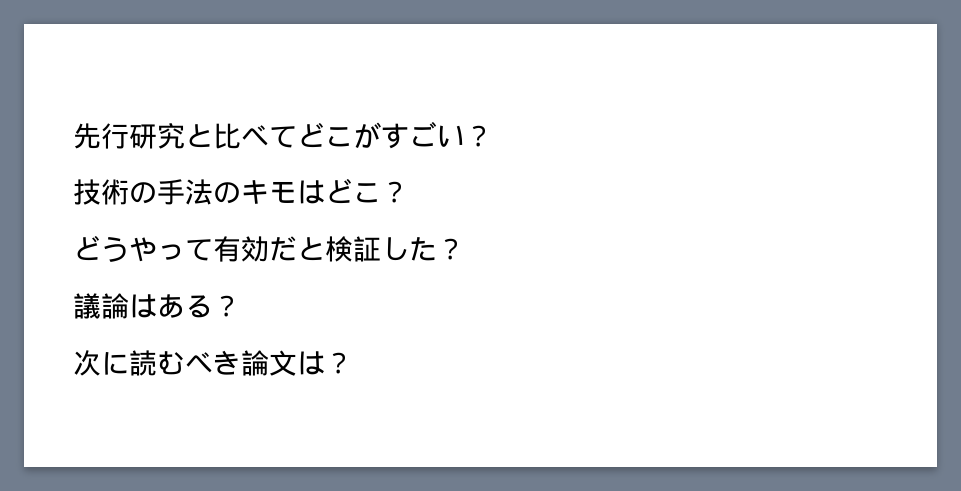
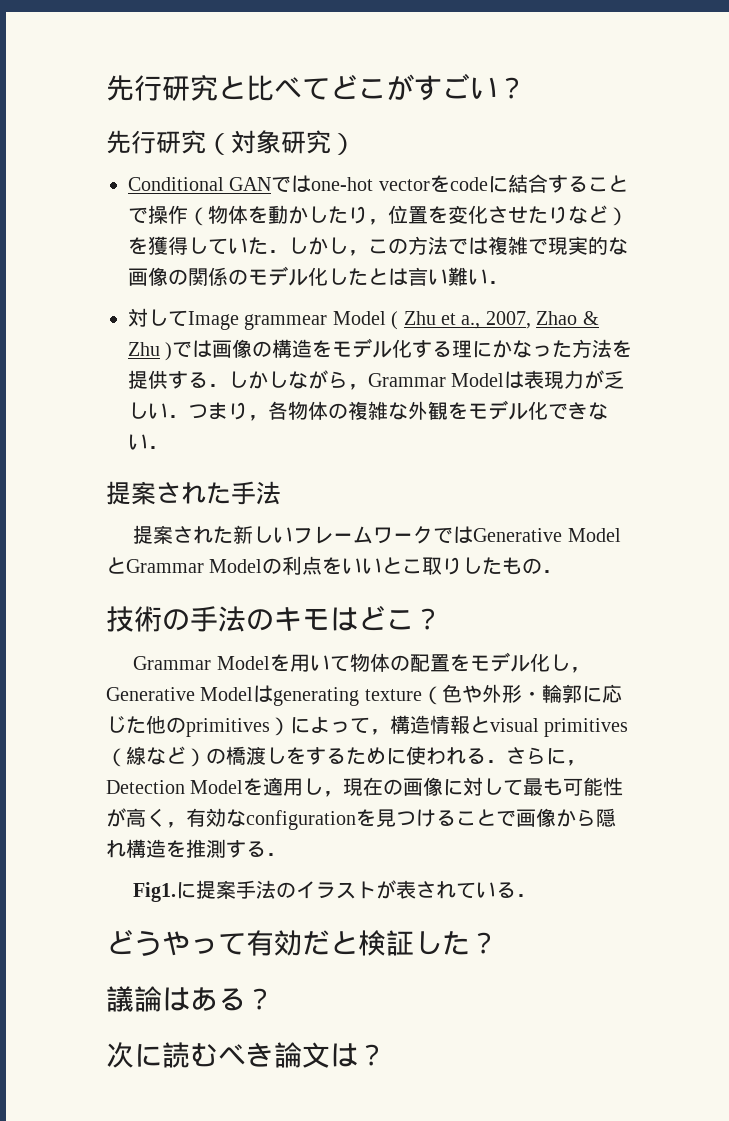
+ 先行研究（対象研究）
+ Conditional GANではone-hot vectorをcodeに結合することで操作（物体を動かしたり，位置を変化させたりなど）を獲得していた．しかし，この方法では複雑で現実的な画像の関係のモデル化したとは言い難い．
+ 対してImage grammear Model ( Zhu et a., 2007, Zhao & Zhu )では画像の構造をモデル化する理にかなった方法を提供する．しかしながら，Grammar Modelは表現力が乏しい．つまり，各物体の複雑な外観をモデル化できない．
+ 提案された手法
+ 提案された新しいフレームワークではGenerative ModelとGrammar Modelの利点をいいとこ取りしたもの．
+ Grammar Modelを用いて物体の配置をモデル化し，Generative Modelはgenerating texture（色や外形・輪郭に応じた他のprimitives）によって，構造情報とvisual primitives（線など）の橋渡しをするために使われる．さらに，Detection Modelを適用し，現在の画像に対して最も可能性が高く，有効なconfigurationを見つけることで画像から隠れ構造を推測する．
+ Fig1.に提案手法のイラストが表されている．

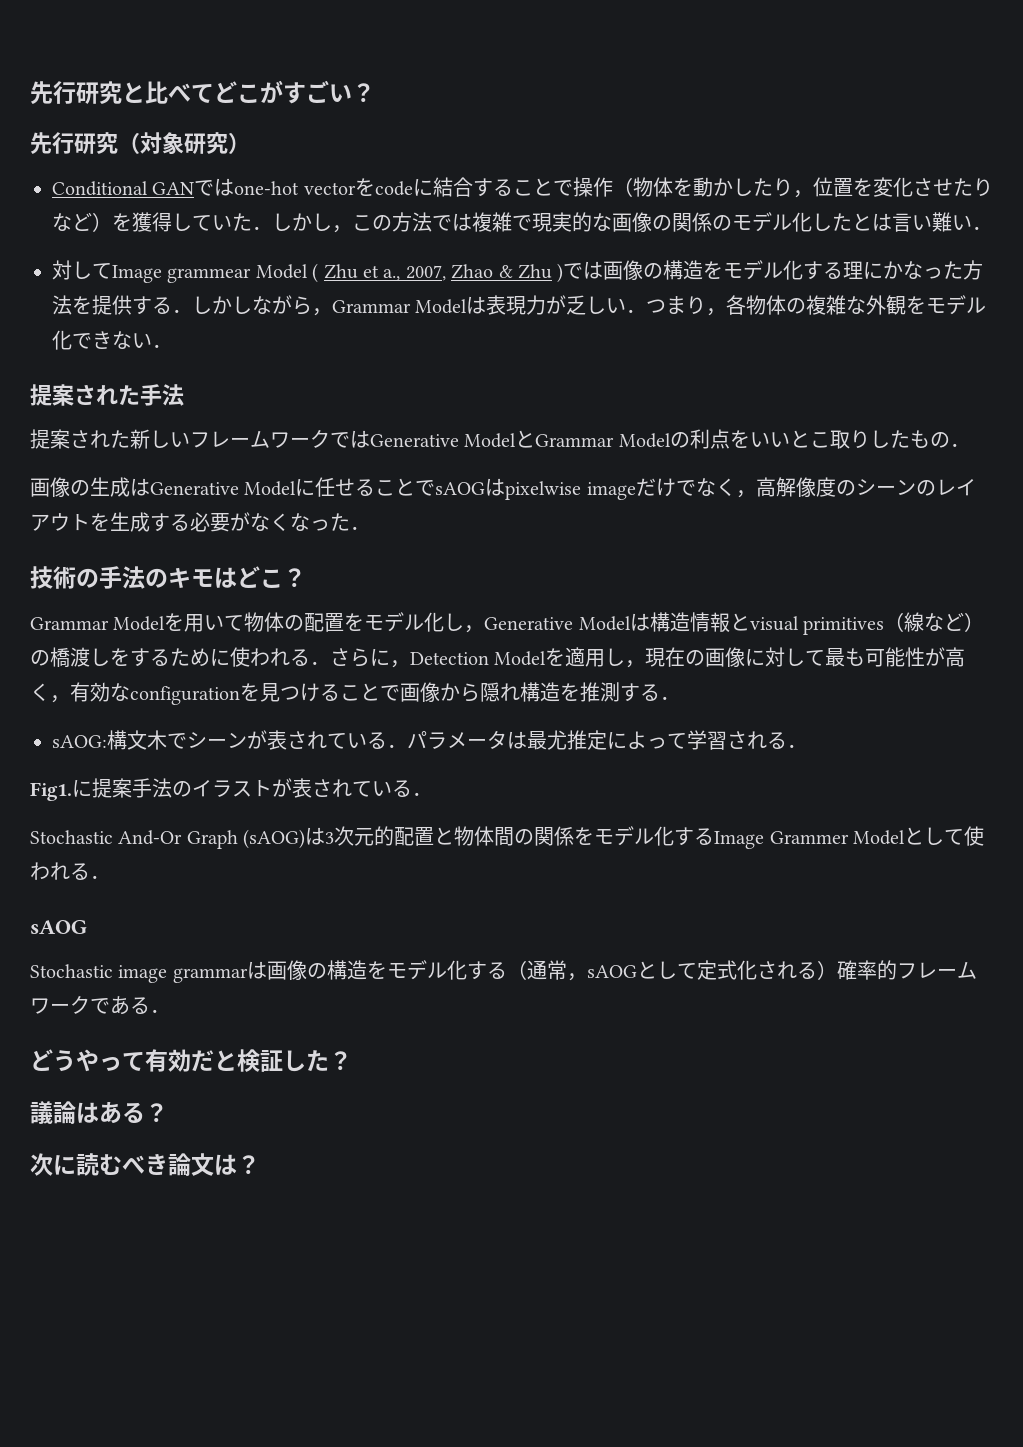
+ 画像の生成はGenerative Modelに任せることでsAOGはpixelwise imageだけでなく，高解像度のシーンのレイアウトを生成する必要がなくなった．
- Grammar Modelを用いて物体の配置をモデル化し，Generative Modelはgenerating texture（色や外形・輪郭に応じた他のprimitives）によって，構造情報とvisual primitives（線など）の橋渡しをするために使われる．さらに，Detection Modelを適用し，現在の画像に対して最も可能性が高く，有効なconfigurationを見つけることで画像から隠れ構造を推測する．
+ Grammar Modelを用いて物体の配置をモデル化し，Generative Modelは構造情報とvisual primitives（線など）の橋渡しをするために使われる．さらに，Detection Modelを適用し，現在の画像に対して最も可能性が高く，有効なconfigurationを見つけることで画像から隠れ構造を推測する．
+ sAOG:構文木でシーンが表されている．パラメータは最尤推定によって学習される．
+ Stochastic And-Or Graph (sAOG)は3次元的配置と物体間の関係をモデル化するImage Grammer Modelとして使われる．
+ sAOG
+ Stochastic image grammarは画像の構造をモデル化する（通常，sAOGとして定式化される）確率的フレームワークである．

